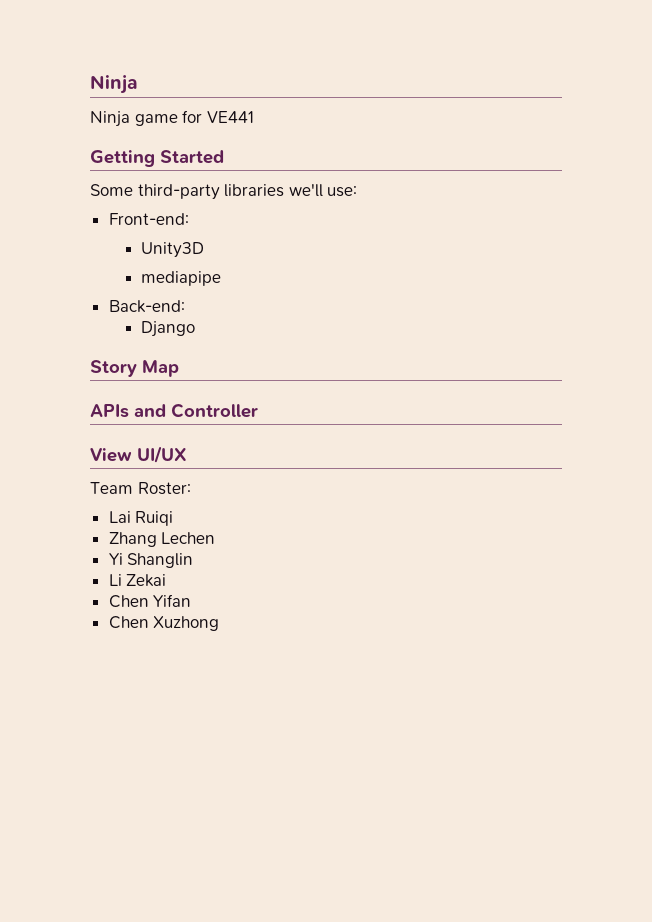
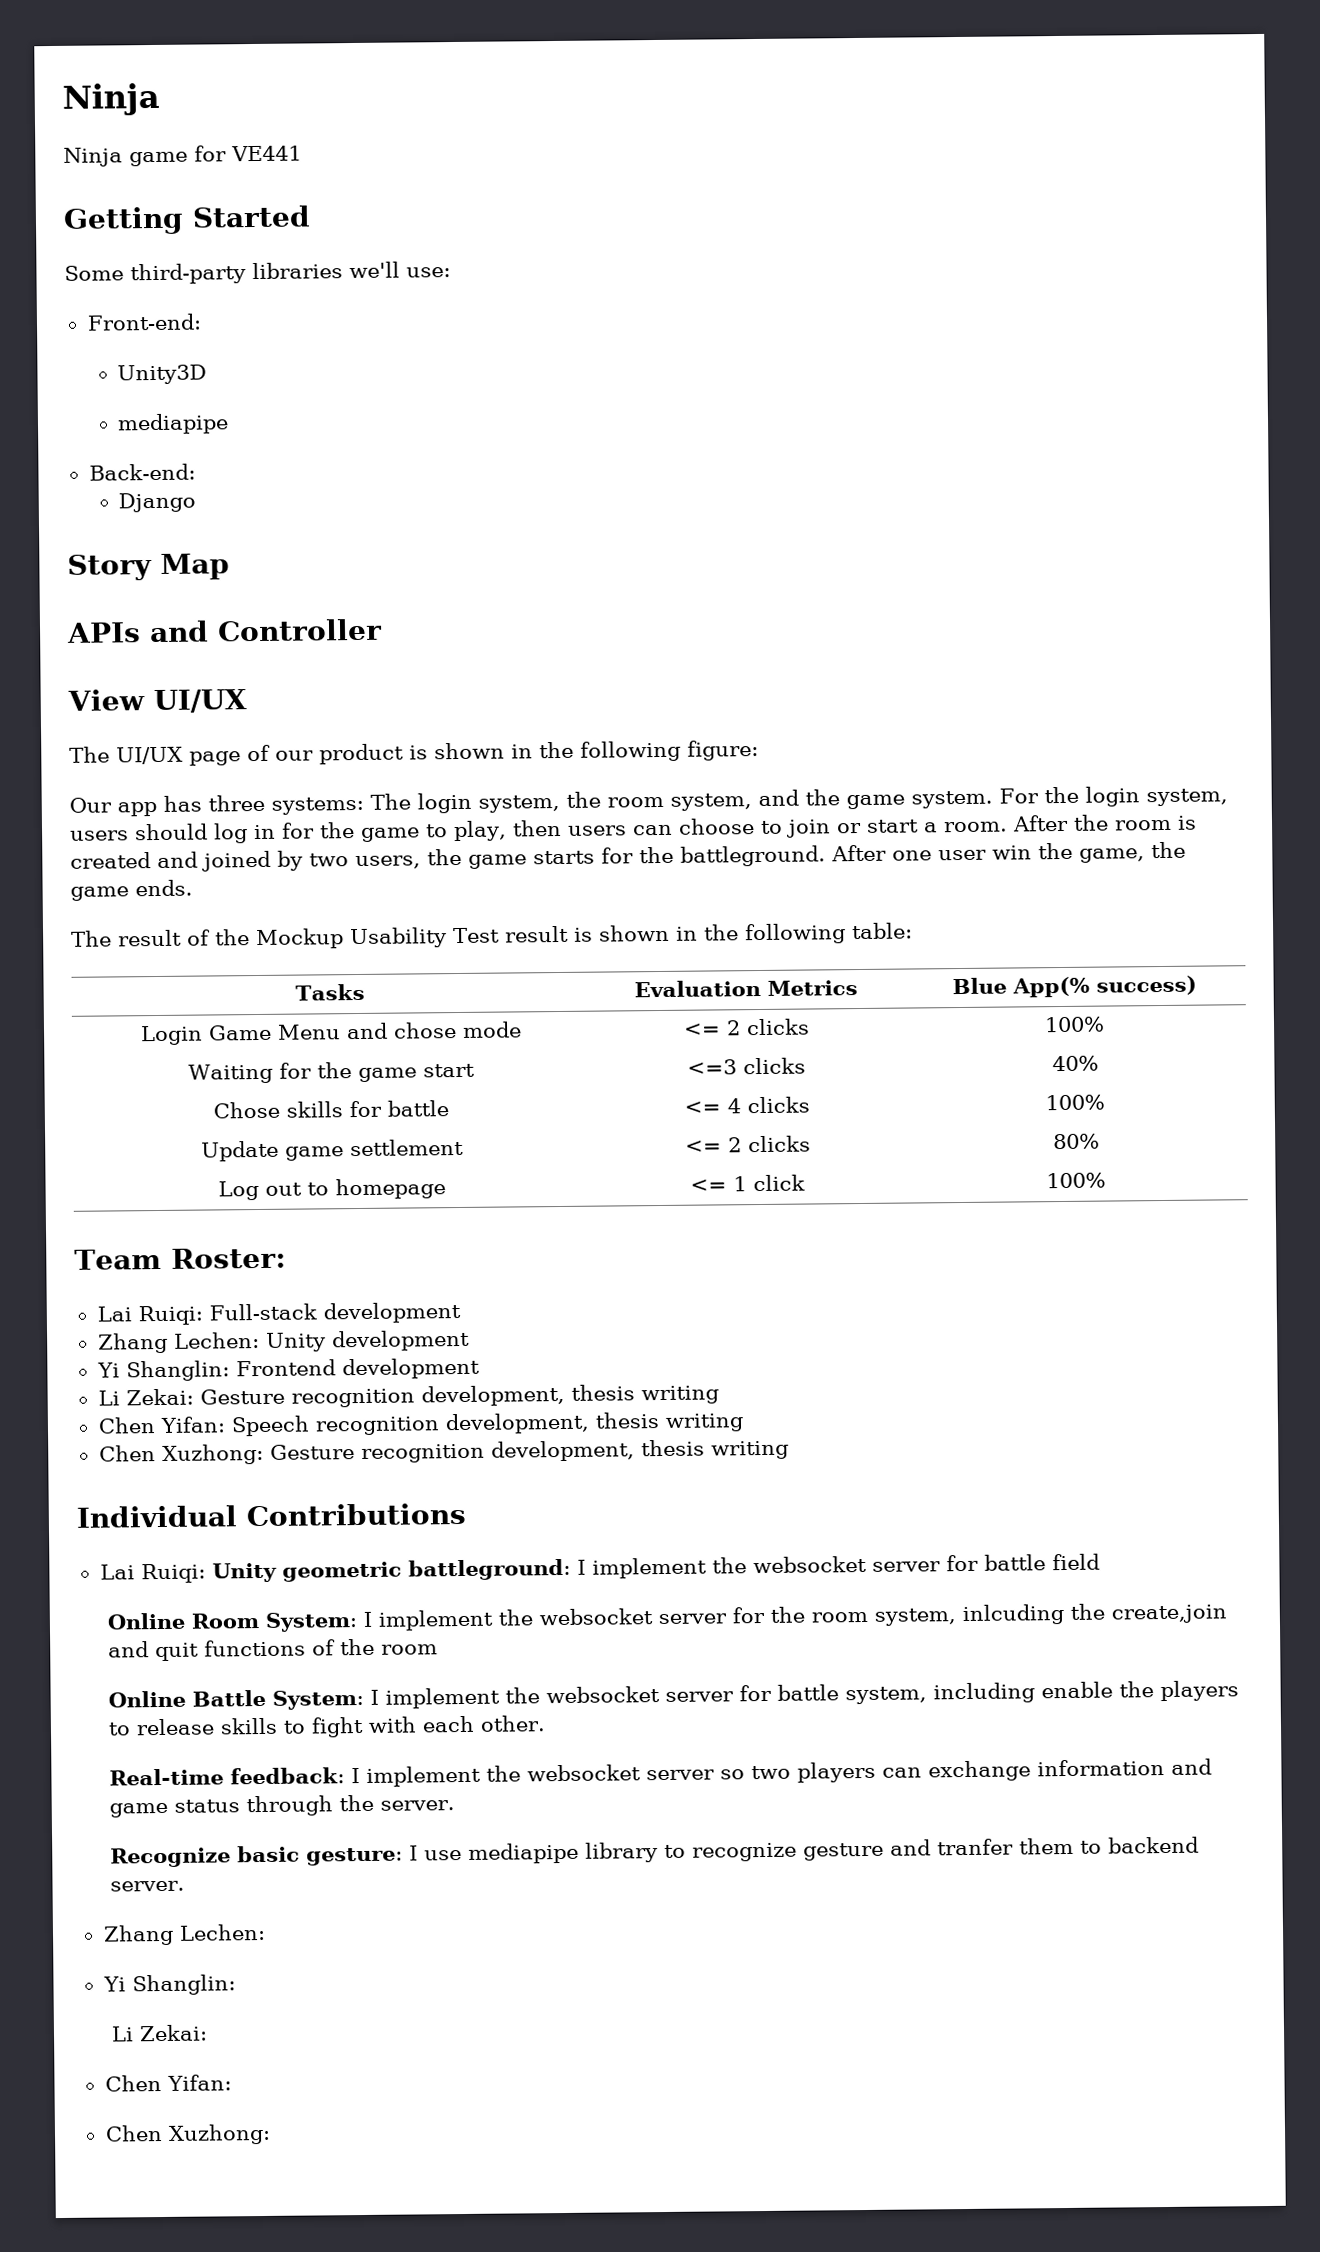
+ The UI/UX page of our product is shown in the following figure:
+ Our app has three systems: The login system, the room system, and the game system. For the login system, users should log in for the game to play, then users can choose to join or start a room. After the room is created and joined by two users, the game starts for the battleground. After one user win the game, the game ends.
+ The result of the Mockup Usability Test result is shown in the following table:
+ Tasks | Evaluation Metrics | Blue App(% success)
+ Login Game Menu and chose mode | <= 2 clicks | 100%
+ Waiting for the game start | <=3 clicks | 40%
+ Chose skills for battle | <= 4 clicks | 100%
+ Update game settlement | <= 2 clicks | 80%
+ Log out to homepage | <= 1 click | 100%
  Team Roster:
- Lai Ruiqi
- Zhang Lechen
- Yi Shanglin
- Li Zekai
- Chen Yifan
- Chen Xuzhong
+ Lai Ruiqi: Full-stack development
+ Zhang Lechen: Unity development
+ Yi Shanglin: Frontend development
+ Li Zekai: Gesture recognition development, thesis writing
+ Chen Yifan: Speech recognition development, thesis writing
+ Chen Xuzhong: Gesture recognition development, thesis writing
+ Individual Contributions
+ Lai Ruiqi: Unity geometric battleground: I implement the websocket server for battle field
+ Online Room System: I implement the websocket server for the room system, inlcuding the create,join and quit functions of the room
+ Online Battle System: I implement the websocket server for battle system, including enable the players to release skills to fight with each other.
+ Real-time feedback: I implement the websocket server so two players can exchange information and game status through the server.
+ Recognize basic gesture: I use mediapipe library to recognize gesture and tranfer them to backend server.
+ Zhang Lechen:
+ Yi Shanglin:
+ Li Zekai:
+ Chen Yifan:
+ Chen Xuzhong:

